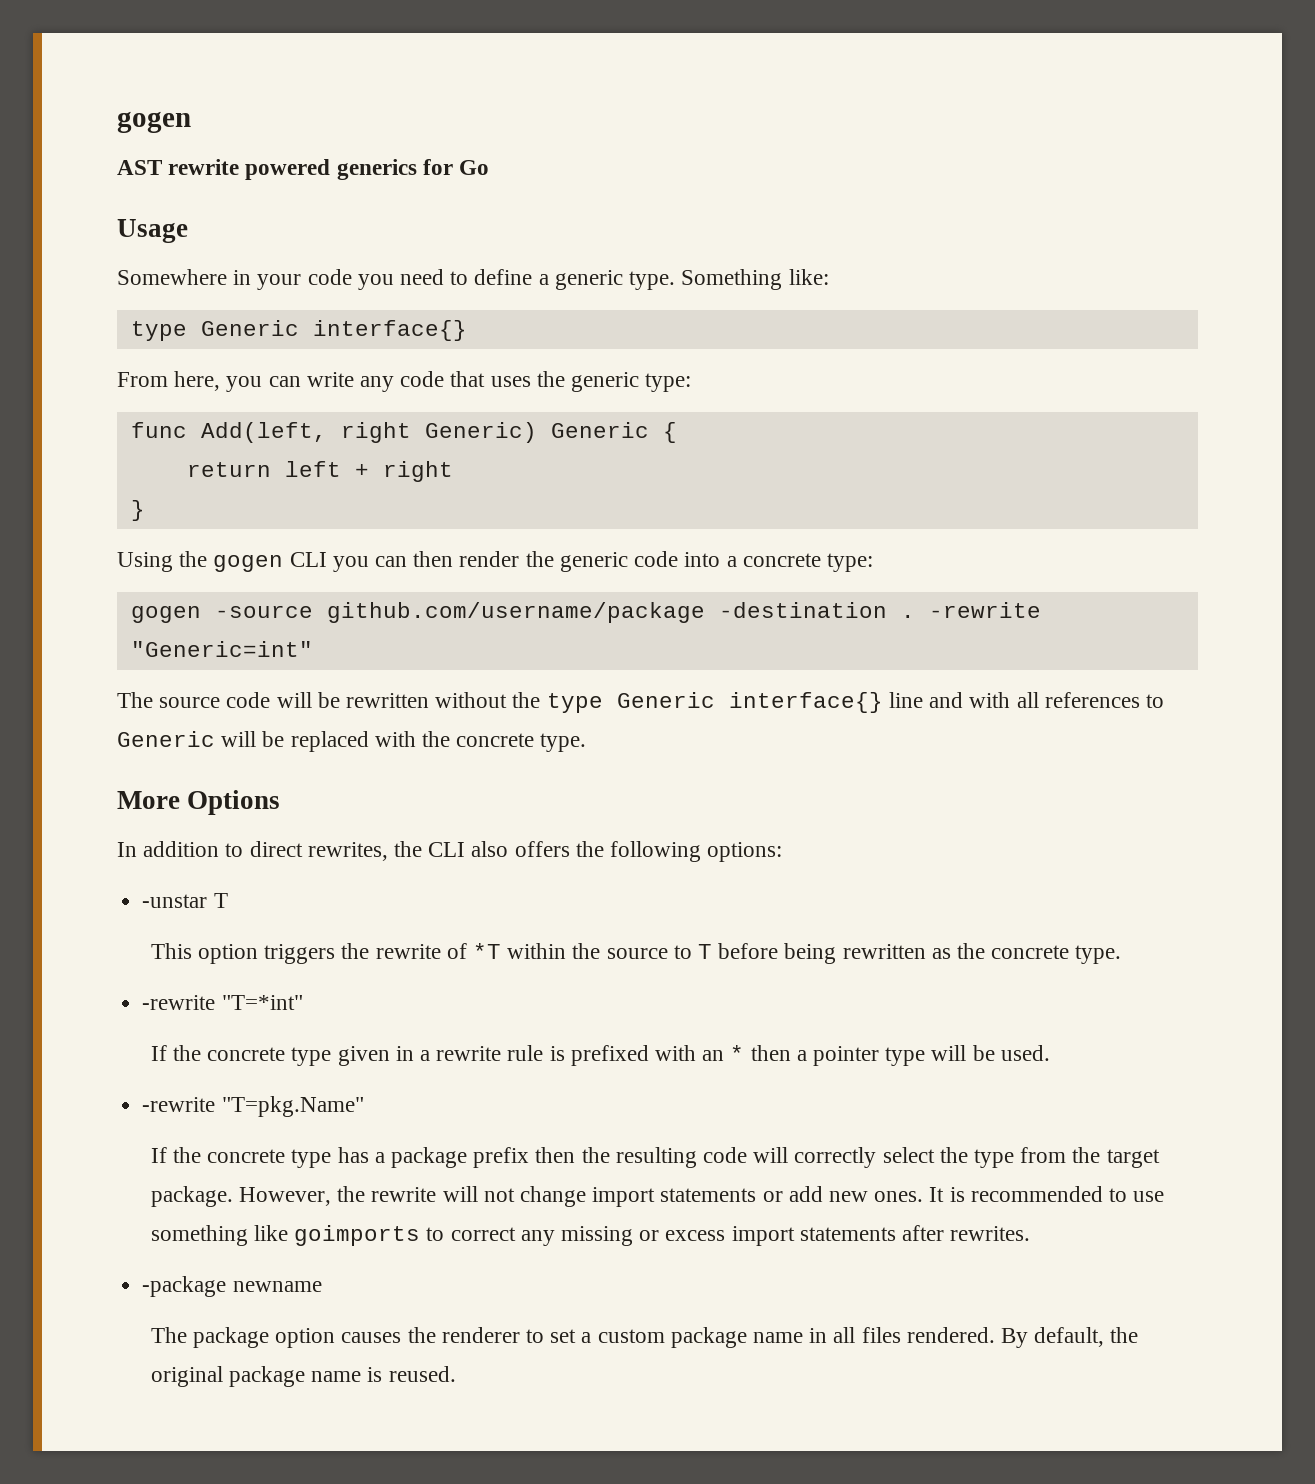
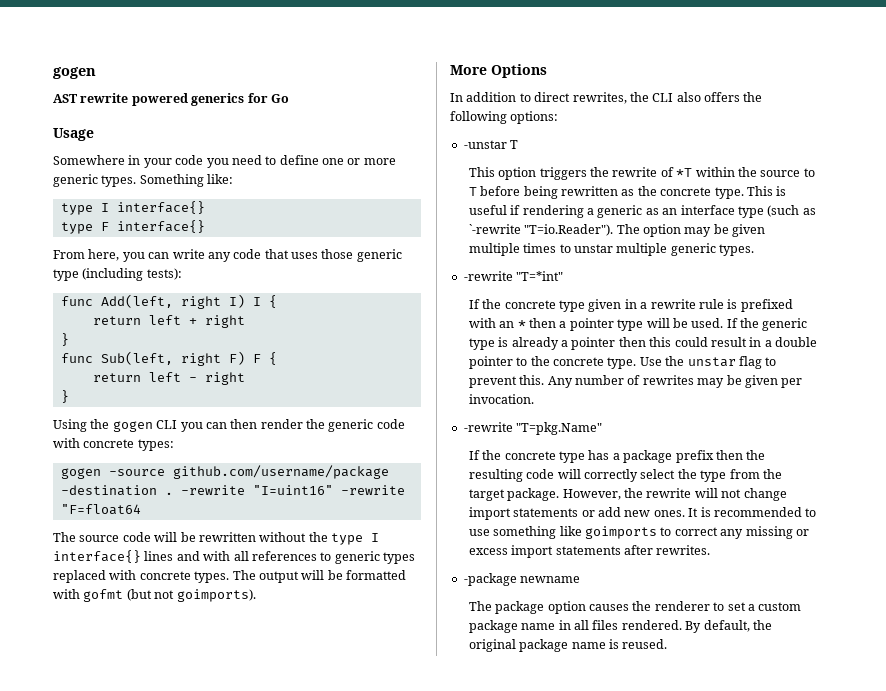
- Somewhere in your code you need to define a generic type.
+ Somewhere in your code you need to define one or more generic types.
  Something like:
- type Generic interface{}
+ type I interface{}
+ type F interface{}
- From here, you can write any code that uses the generic type:
+ From here, you can write any code that uses those generic type (including tests):
- func Add(left, right Generic) Generic {
+ func Add(left, right I) I {
+ func Sub(left, right F) F {
+ return left - right
+ }
- Using the gogen CLI you can then render the generic code into a concrete type:
+ Using the gogen CLI you can then render the generic code with concrete types:
- -rewrite "Generic=int"
+ -rewrite "I=uint16" -rewrite "F=float64
- The source code will be rewritten without the type Generic interface{} line and with all references to Generic will be replaced with the concrete type.
+ The source code will be rewritten without the type I interface{} lines and with all references to generic types replaced with concrete types. The output will be formatted with gofmt (but not goimports).
+ This is useful if rendering a generic as an interface type (such as `-rewrite "T=io.Reader"). The option may be given multiple times to unstar multiple generic types.
+ If the generic type is already a pointer then this could result in a double pointer to the concrete type. Use the unstar flag to prevent this. Any number of rewrites may be given per invocation.

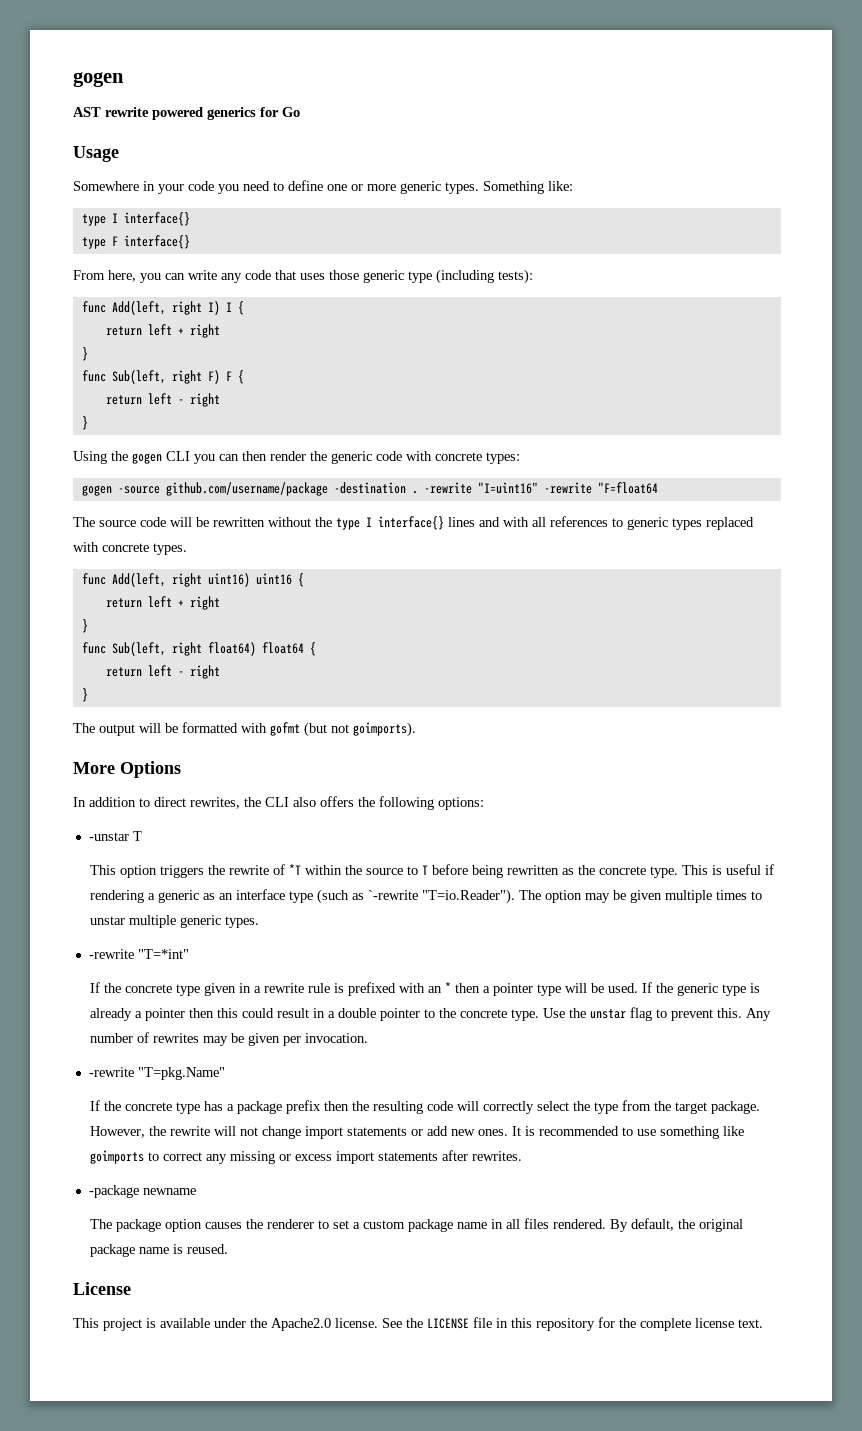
- The source code will be rewritten without the type I interface{} lines and with all references to generic types replaced with concrete types. The output will be formatted with gofmt (but not goimports).
+ The source code will be rewritten without the type I interface{} lines and with all references to generic types replaced with concrete types.
+ func Add(left, right uint16) uint16 {
+ return left + right
+ }
+ func Sub(left, right float64) float64 {
+ return left - right
+ }
+ The output will be formatted with gofmt (but not goimports).
+ License
+ This project is available under the Apache2.0 license. See the LICENSE file in this repository for the complete license text.

